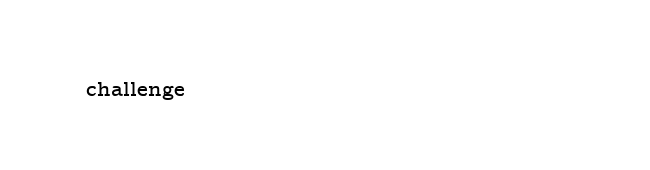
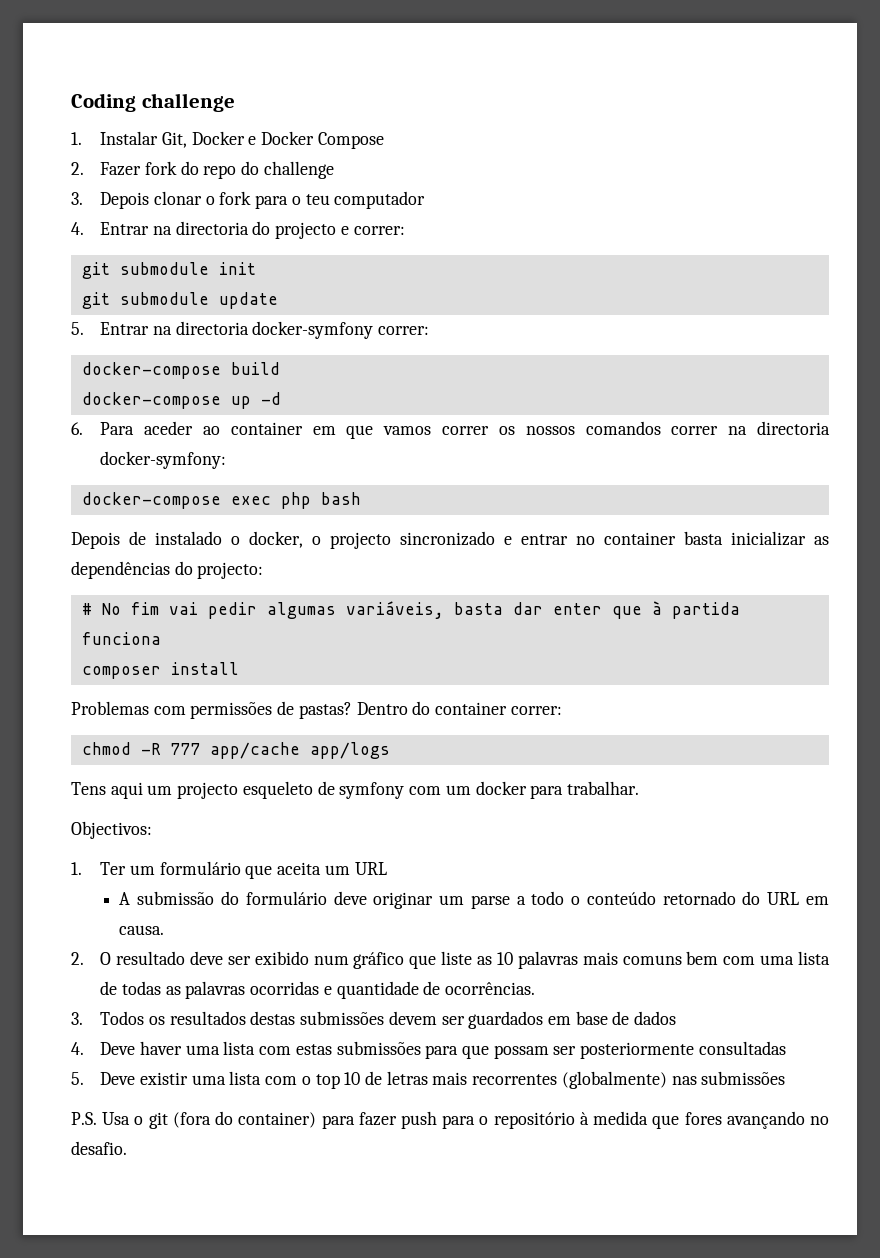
- challenge
+ Coding challenge
+ 1. Instalar Git, Docker e Docker Compose
+ 2. Fazer fork do repo do challenge
+ 3. Depois clonar o fork para o teu computador
+ 4. Entrar na directoria do projecto e correr:
+ git submodule init
+ git submodule update
+ 5. Entrar na directoria docker-symfony correr:
+ docker-compose build
+ docker-compose up -d
+ 6. Para aceder ao container em que vamos correr os nossos comandos correr na directoria docker-symfony:
+ docker-compose exec php bash
+ Depois de instalado o docker, o projecto sincronizado e entrar no container basta inicializar as dependências do projecto:
+ # No fim vai pedir algumas variáveis, basta dar enter que à partida funciona
+ composer install
+ Problemas com permissões de pastas? Dentro do container correr:
+ chmod -R 777 app/cache app/logs
+ Tens aqui um projecto esqueleto de symfony com um docker para trabalhar.
+ Objectivos:
+ 1. Ter um formulário que aceita um URL
+ A submissão do formulário deve originar um parse a todo o conteúdo retornado do URL em causa.
+ 2. O resultado deve ser exibido num gráfico que liste as 10 palavras mais comuns bem com uma lista de todas as palavras ocorridas e quantidade de ocorrências.
+ 3. Todos os resultados destas submissões devem ser guardados em base de dados
+ 4. Deve haver uma lista com estas submissões para que possam ser posteriormente consultadas
+ 5. Deve existir uma lista com o top 10 de letras mais recorrentes (globalmente) nas submissões
+ P.S. Usa o git (fora do container) para fazer push para o repositório à medida que fores avançando no desafio.

